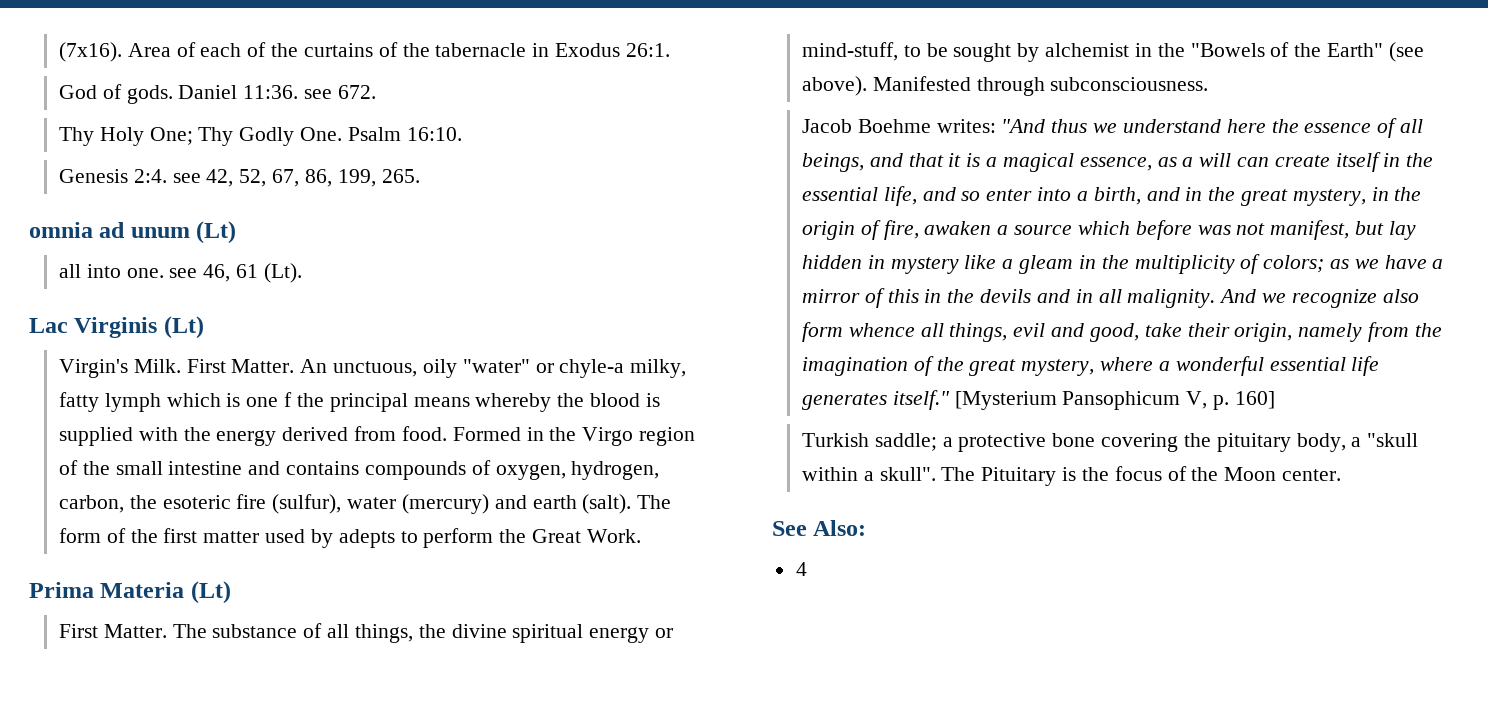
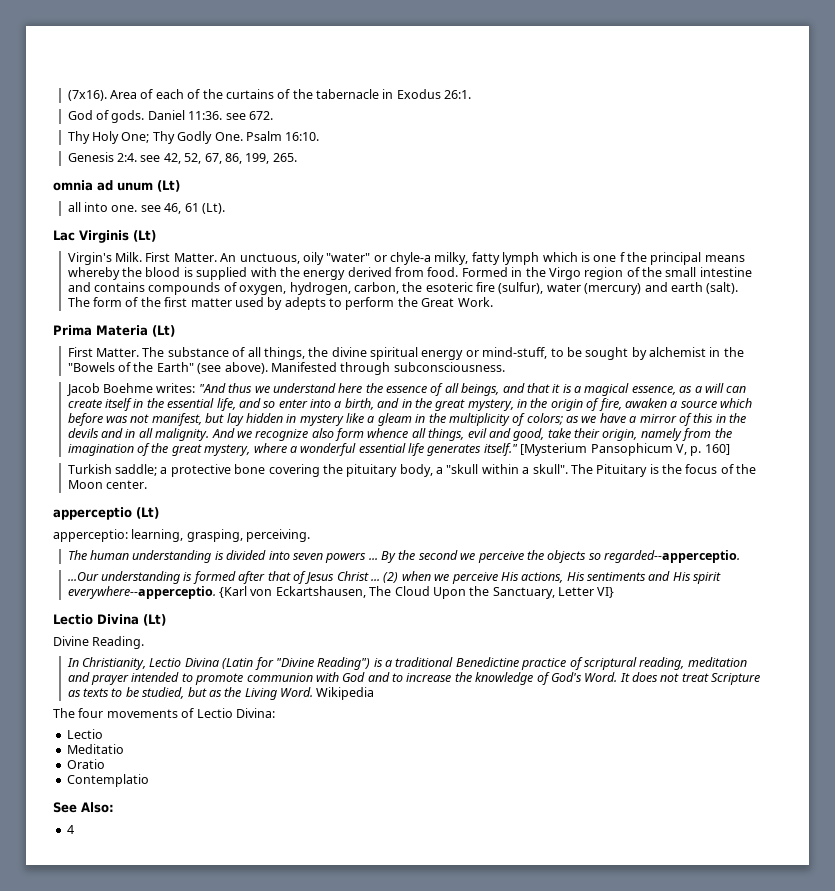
+ apperceptio (Lt)
+ apperceptio: learning, grasping, perceiving.
+ The human understanding is divided into seven powers ... By the second we perceive the objects so regarded--apperceptio.
+ ...Our understanding is formed after that of Jesus Christ ... (2) when we perceive His actions, His sentiments and His spirit everywhere--apperceptio. {Karl von Eckartshausen, The Cloud Upon the Sanctuary, Letter VI}
+ Lectio Divina (Lt)
+ Divine Reading.
+ In Christianity, Lectio Divina (Latin for "Divine Reading") is a traditional Benedictine practice of scriptural reading, meditation and prayer intended to promote communion with God and to increase the knowledge of God's Word. It does not treat Scripture as texts to be studied, but as the Living Word. Wikipedia
+ The four movements of Lectio Divina:
+ Lectio
+ Meditatio
+ Oratio
+ Contemplatio

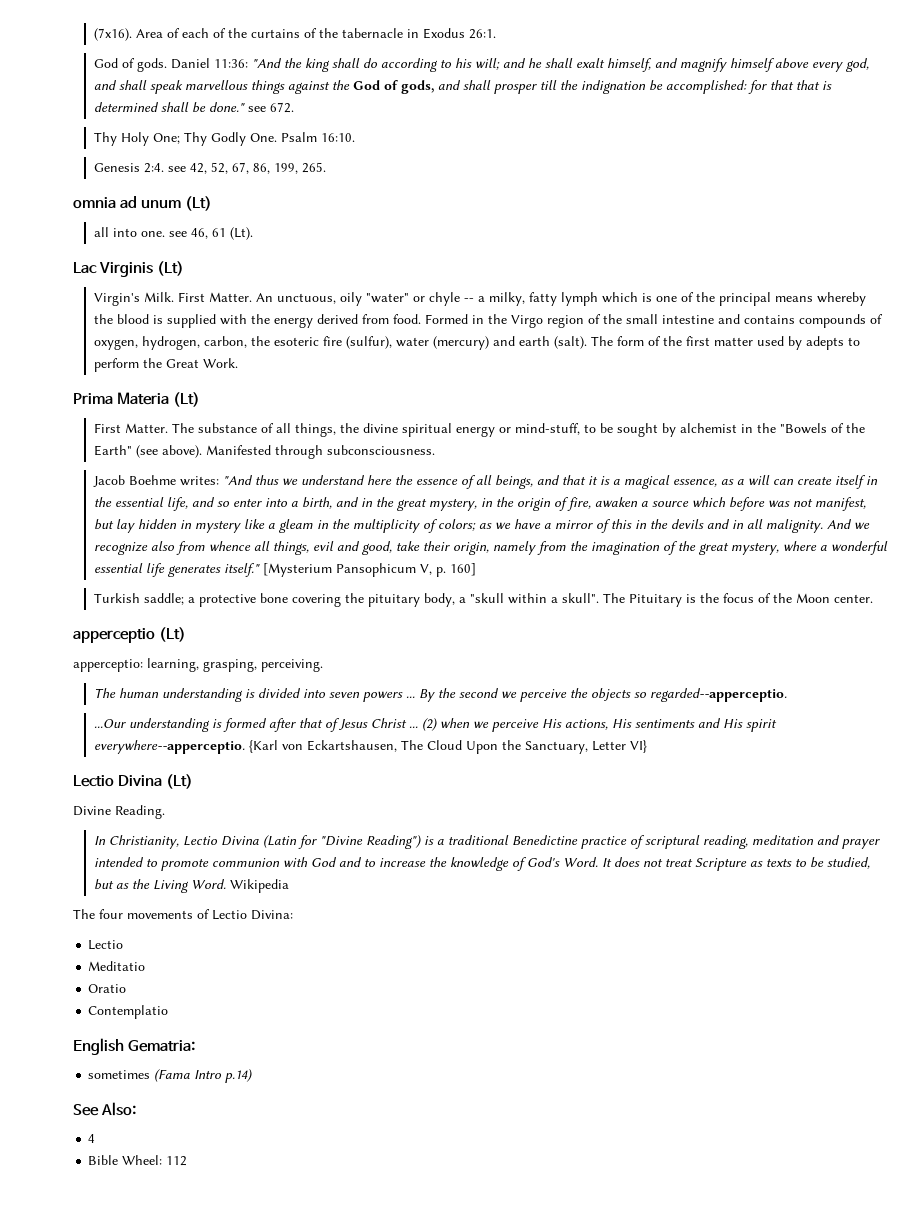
- Daniel 11:36. see 672.
+ Daniel 11:36: "And the king shall do according to his will; and he shall exalt himself, and magnify himself above every god, and shall speak marvellous things against the God of gods, and shall prosper till the indignation be accomplished: for that that is determined shall be done." see 672.
- An unctuous, oily "water" or chyle-a milky, fatty lymph which is one f the principal means whereby the blood is supplied with the energy derived from food.
+ An unctuous, oily "water" or chyle -- a milky, fatty lymph which is one of the principal means whereby the blood is supplied with the energy derived from food.
- And we recognize also form whence all things, evil and good, take their origin, namely from the imagination of the great mystery, where a wonderful essential life generates itself."
+ And we recognize also from whence all things, evil and good, take their origin, namely from the imagination of the great mystery, where a wonderful essential life generates itself."
+ English Gematria:
+ sometimes (Fama Intro p.14)
+ Bible Wheel: 112

